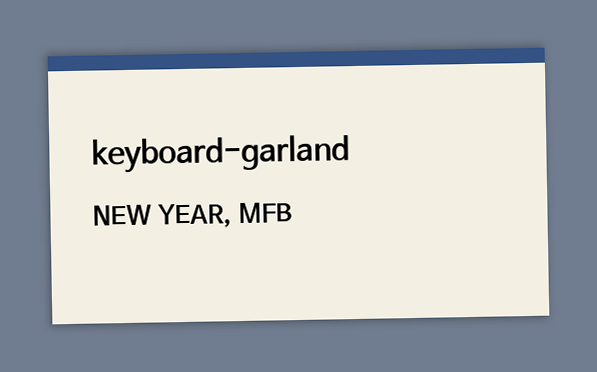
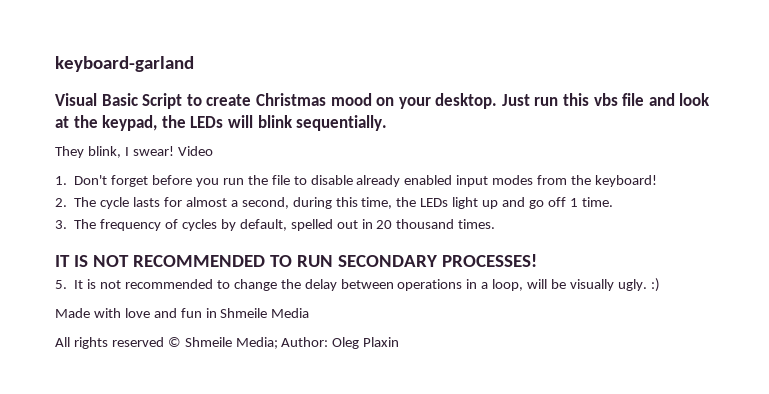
- NEW YEAR, MFB
+ Visual Basic Script to create Christmas mood on your desktop. Just run this vbs file and look at the keypad, the LEDs will blink sequentially.
+ They blink, I swear! Video
+ 1. Don't forget before you run the file to disable already enabled input modes from the keyboard!
+ 2. The cycle lasts for almost a second, during this time, the LEDs light up and go off 1 time.
+ 3. The frequency of cycles by default, spelled out in 20 thousand times.
+ IT IS NOT RECOMMENDED TO RUN SECONDARY PROCESSES!
+ 5. It is not recommended to change the delay between operations in a loop, will be visually ugly. :)
+ Made with love and fun in Shmeile Media
+ All rights reserved © Shmeile Media; Author: Oleg Plaxin

